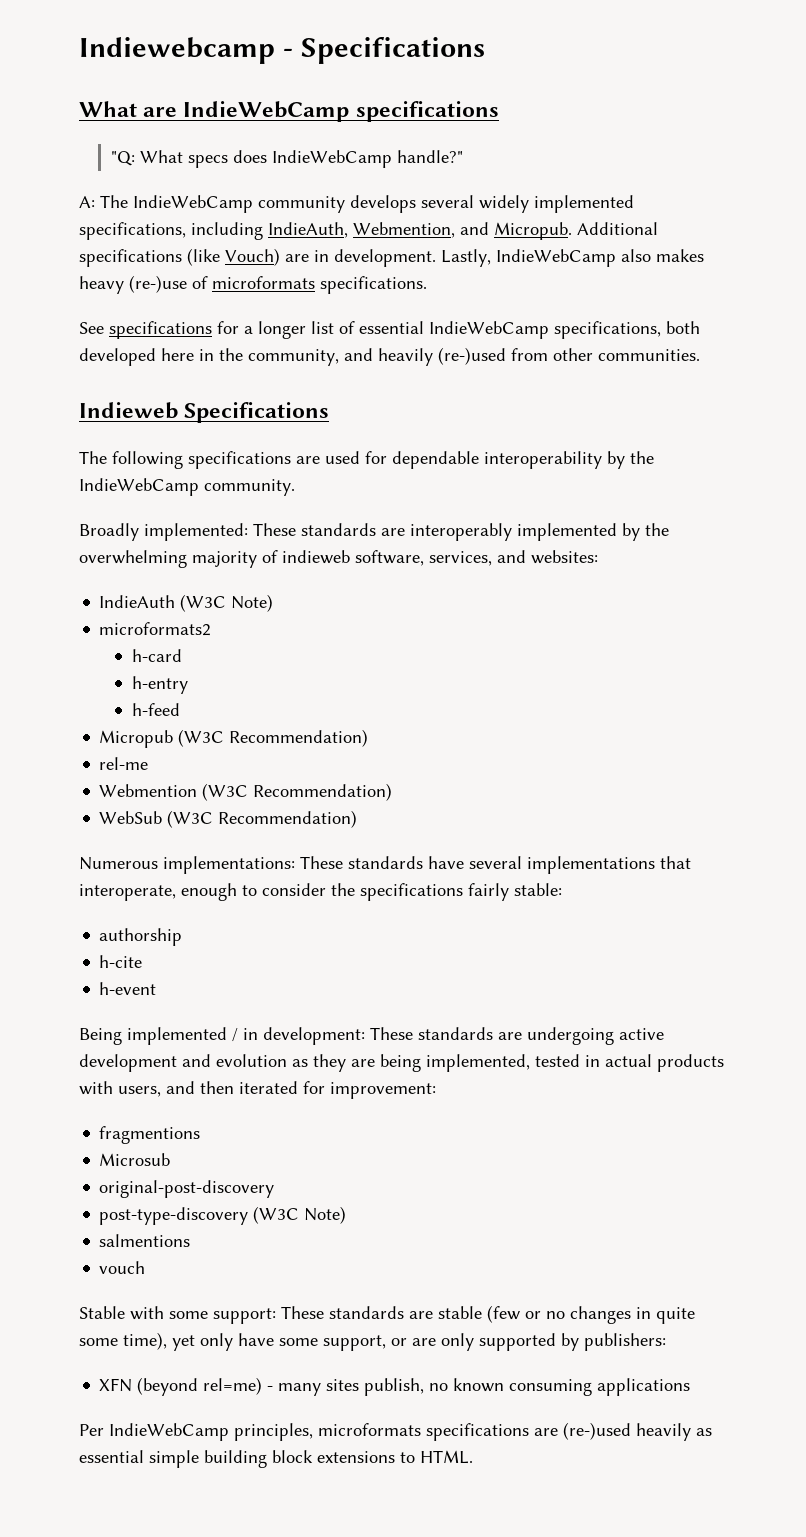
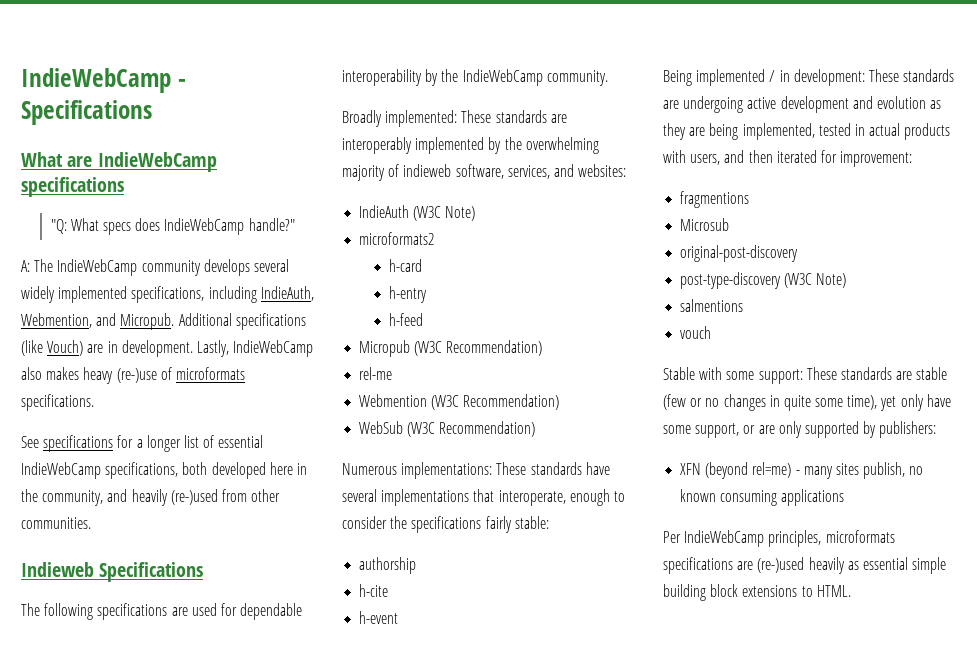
- Indiewebcamp - Specifications
+ IndieWebCamp - Specifications

